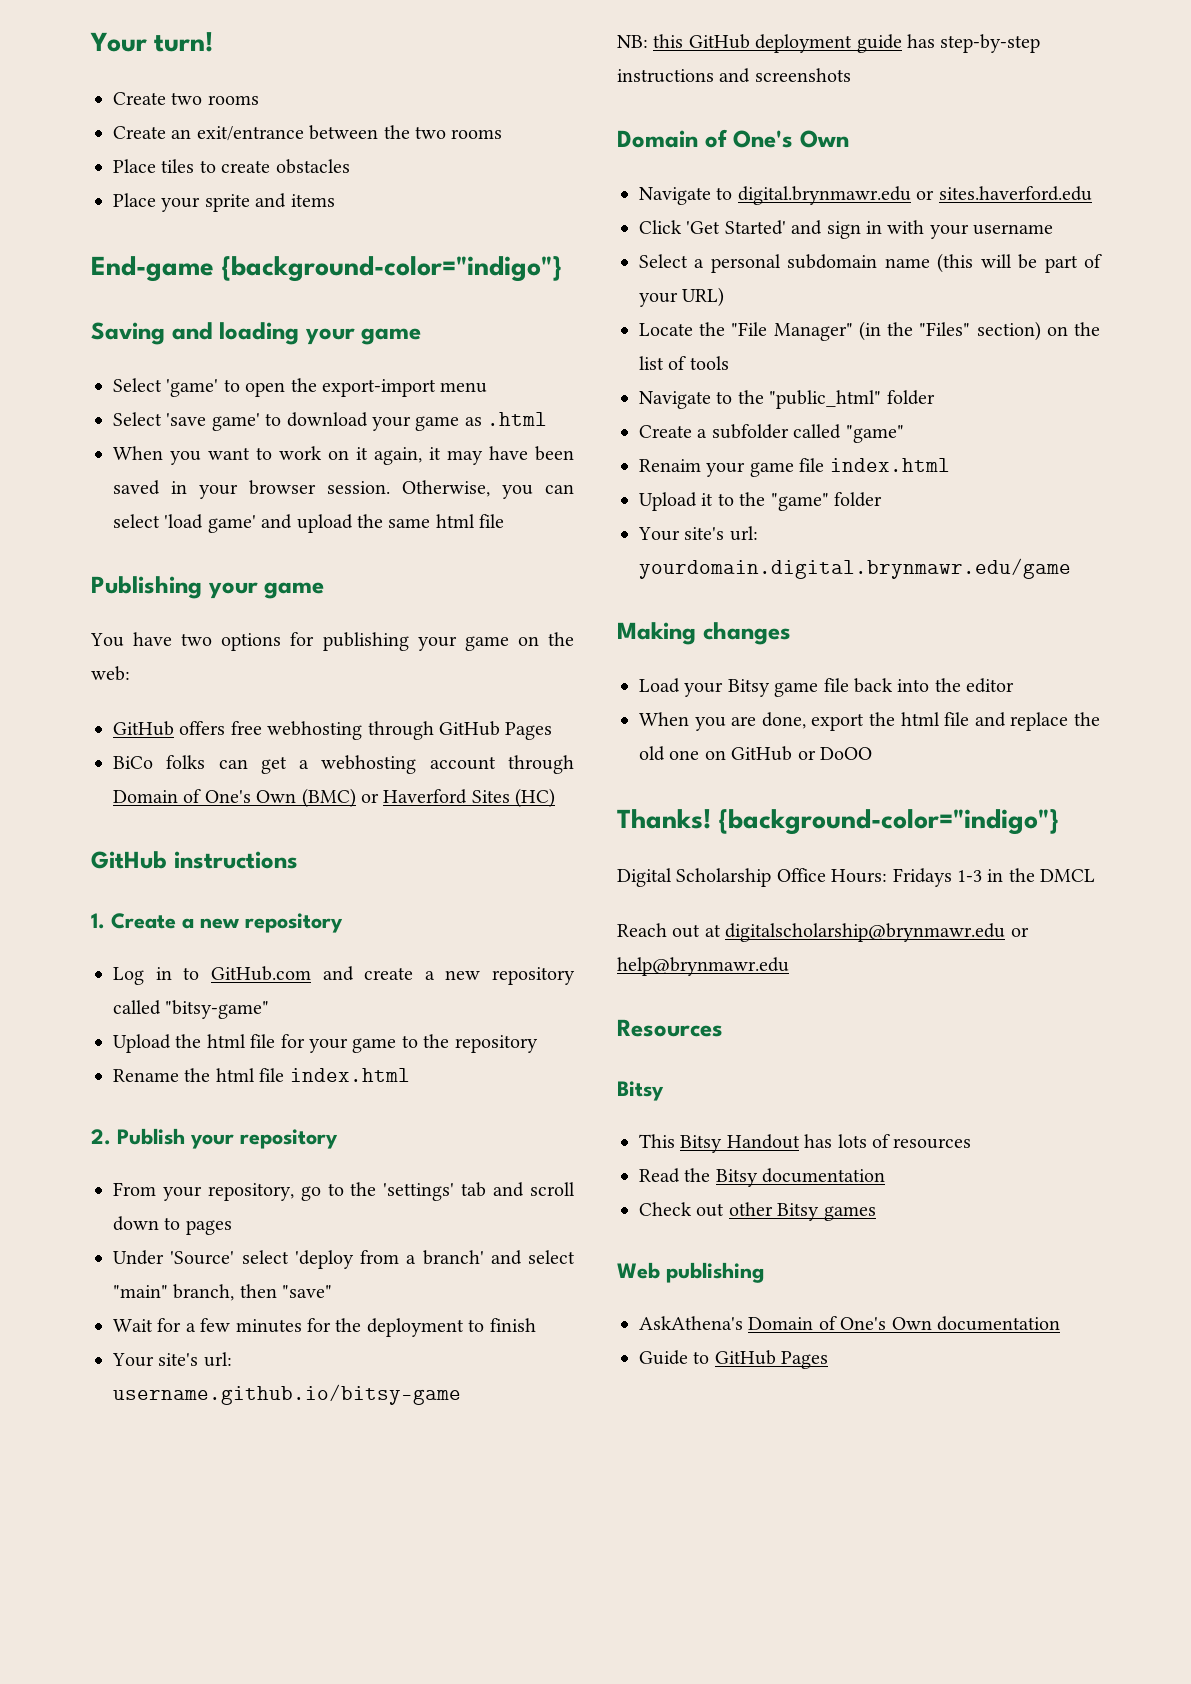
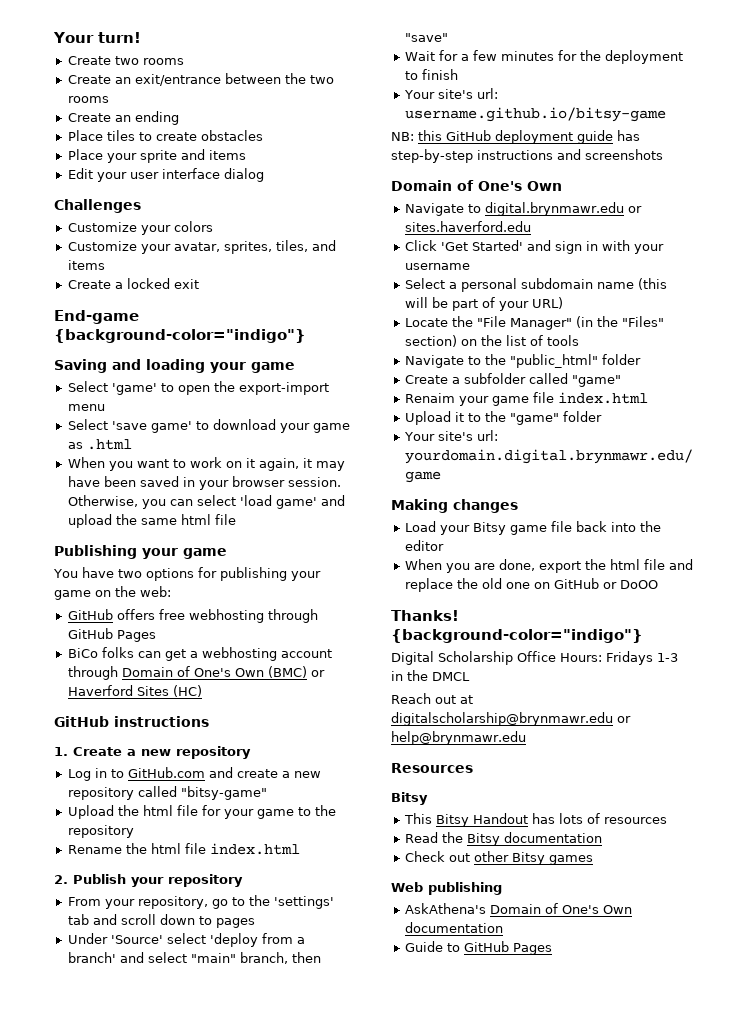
+ Create an ending
+ Edit your user interface dialog
+ Challenges
+ Customize your colors
+ Customize your avatar, sprites, tiles, and items
+ Create a locked exit

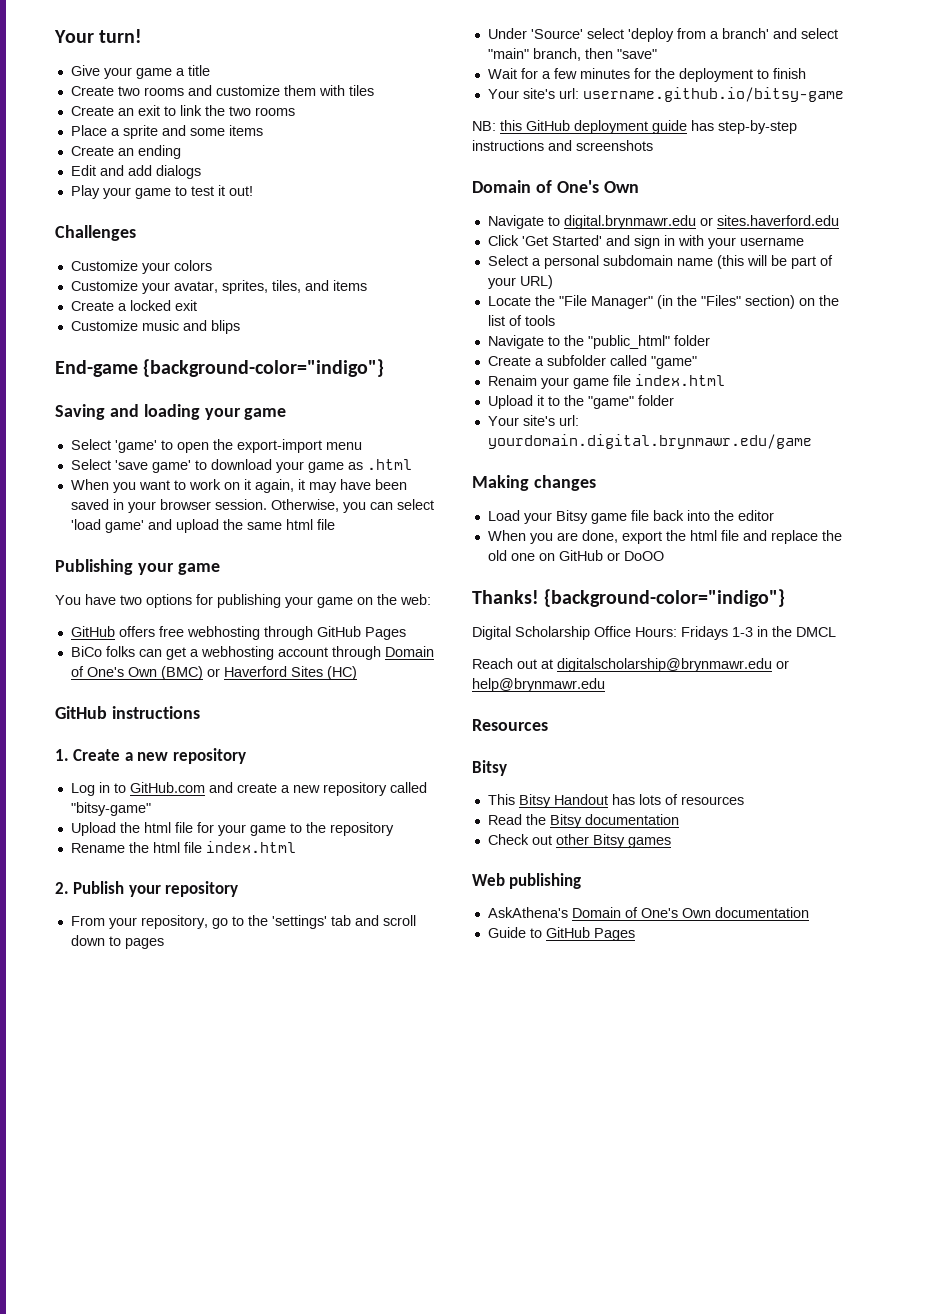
- Create two rooms
- Create an exit/entrance between the two rooms
+ Give your game a title
+ Create two rooms and customize them with tiles
+ Create an exit to link the two rooms
+ Place a sprite and some items
  Create an ending
- Place tiles to create obstacles
- Place your sprite and items
- Edit your user interface dialog
+ Edit and add dialogs
+ Play your game to test it out!
+ Customize music and blips

